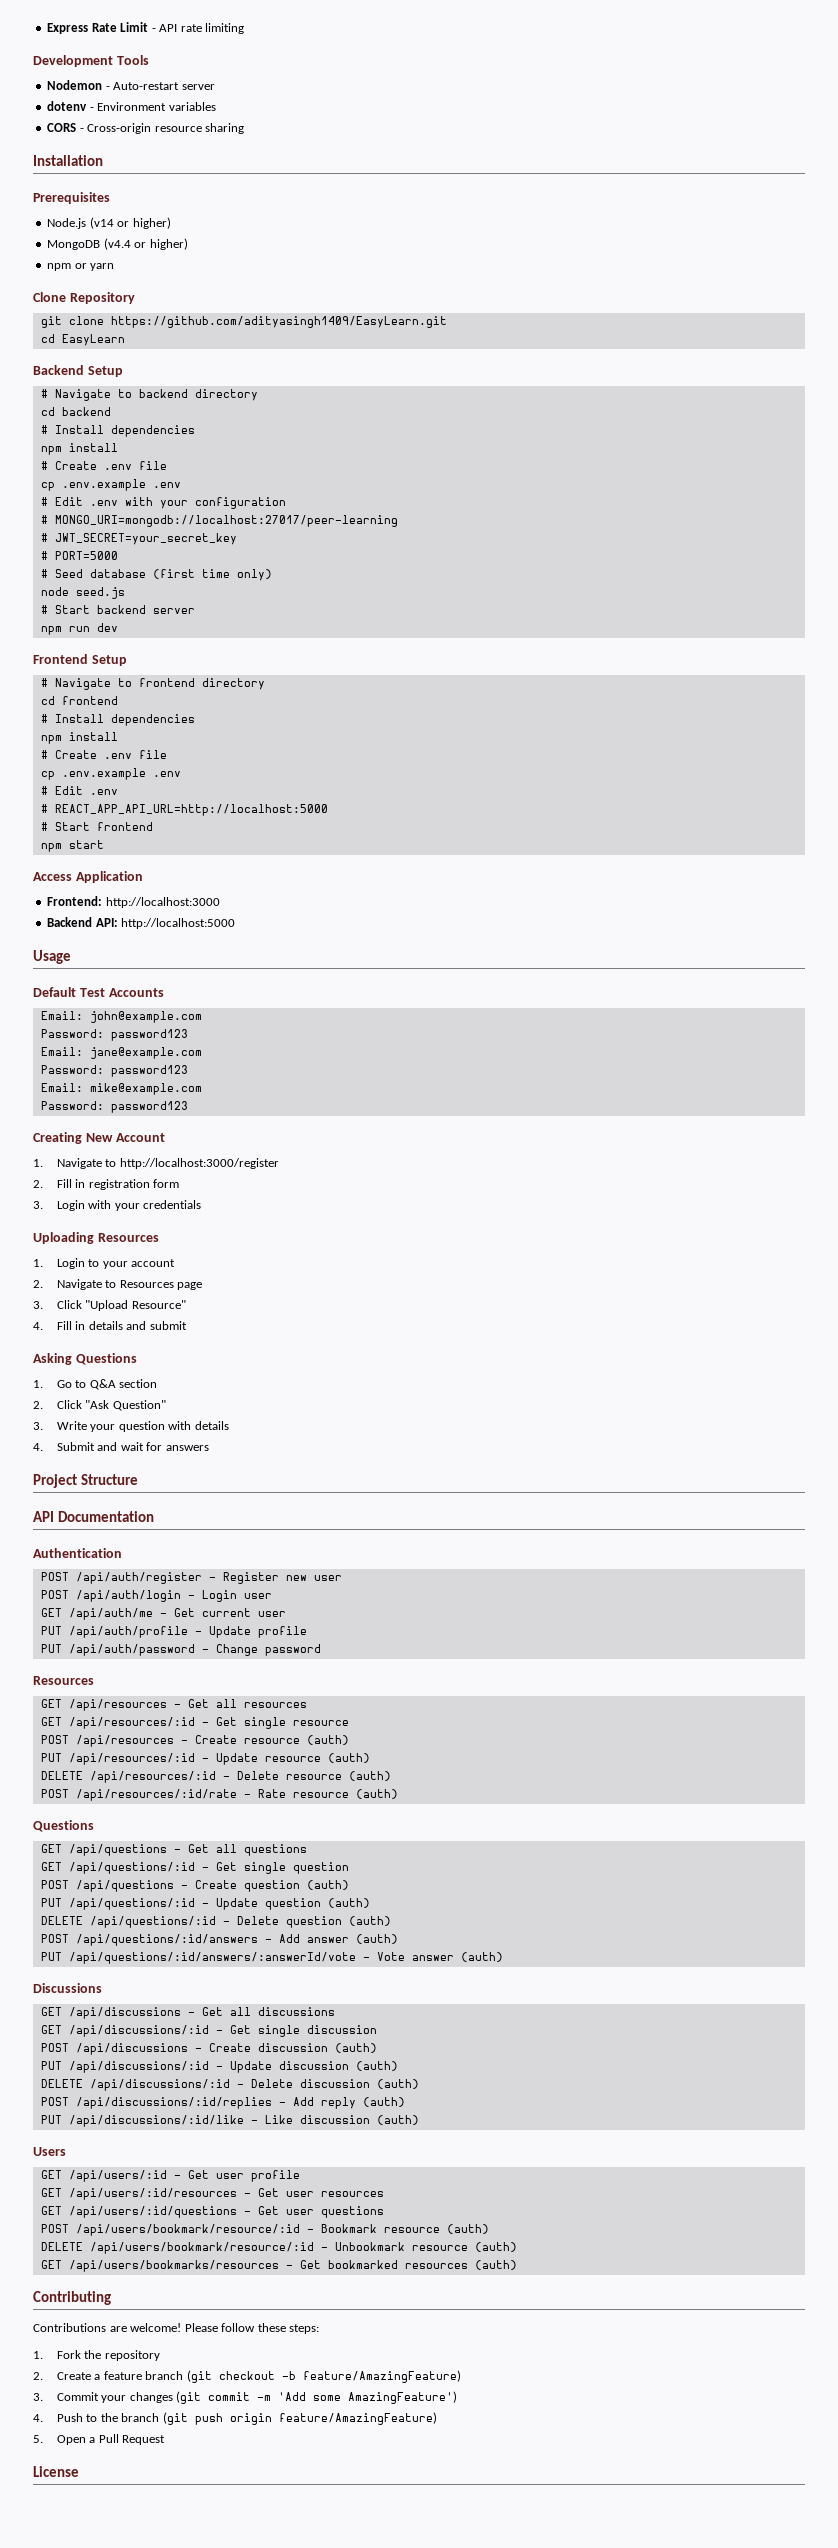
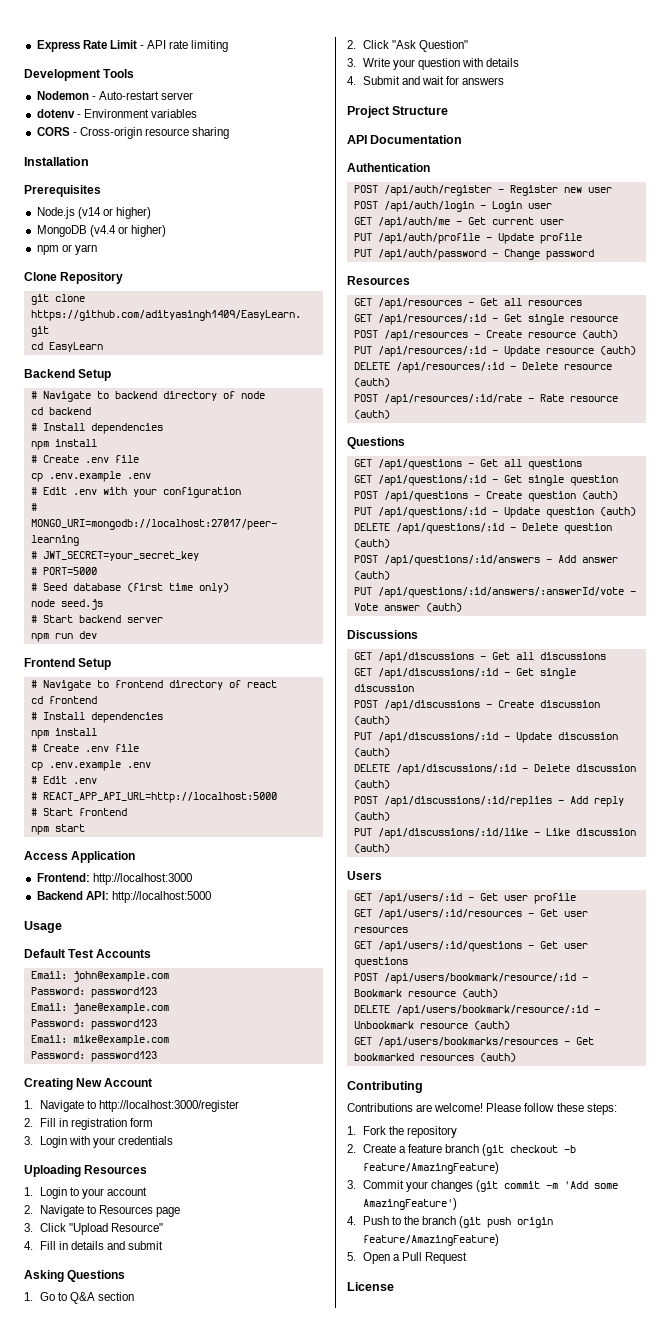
- # Navigate to backend directory
+ # Navigate to backend directory of node
- # Navigate to frontend directory
+ # Navigate to frontend directory of react

